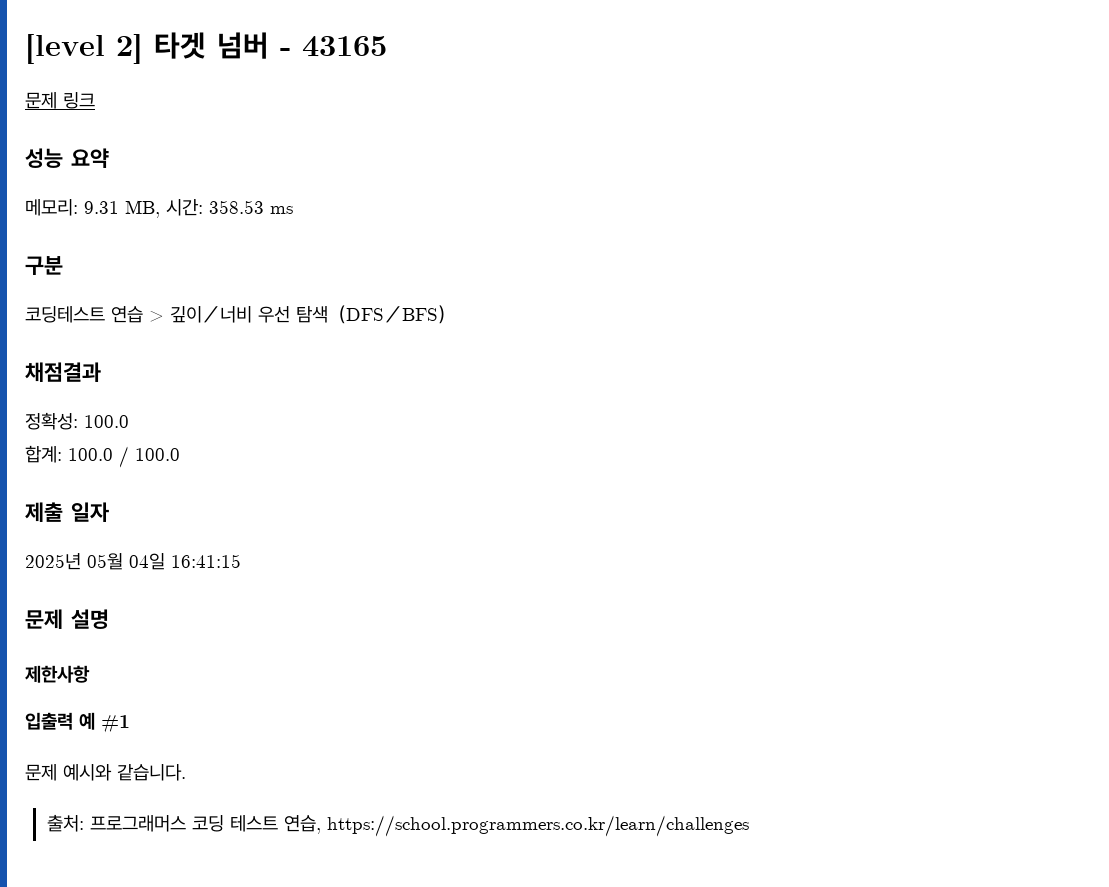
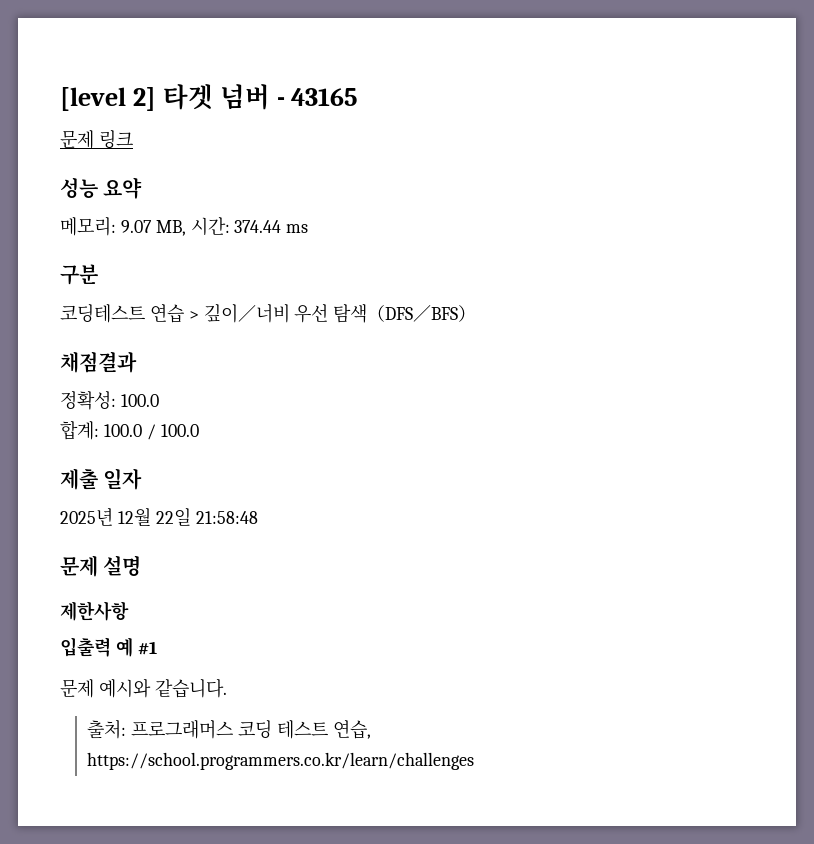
- 메모리: 9.31 MB, 시간: 358.53 ms
+ 메모리: 9.07 MB, 시간: 374.44 ms
- 2025년 05월 04일 16:41:15
+ 2025년 12월 22일 21:58:48

